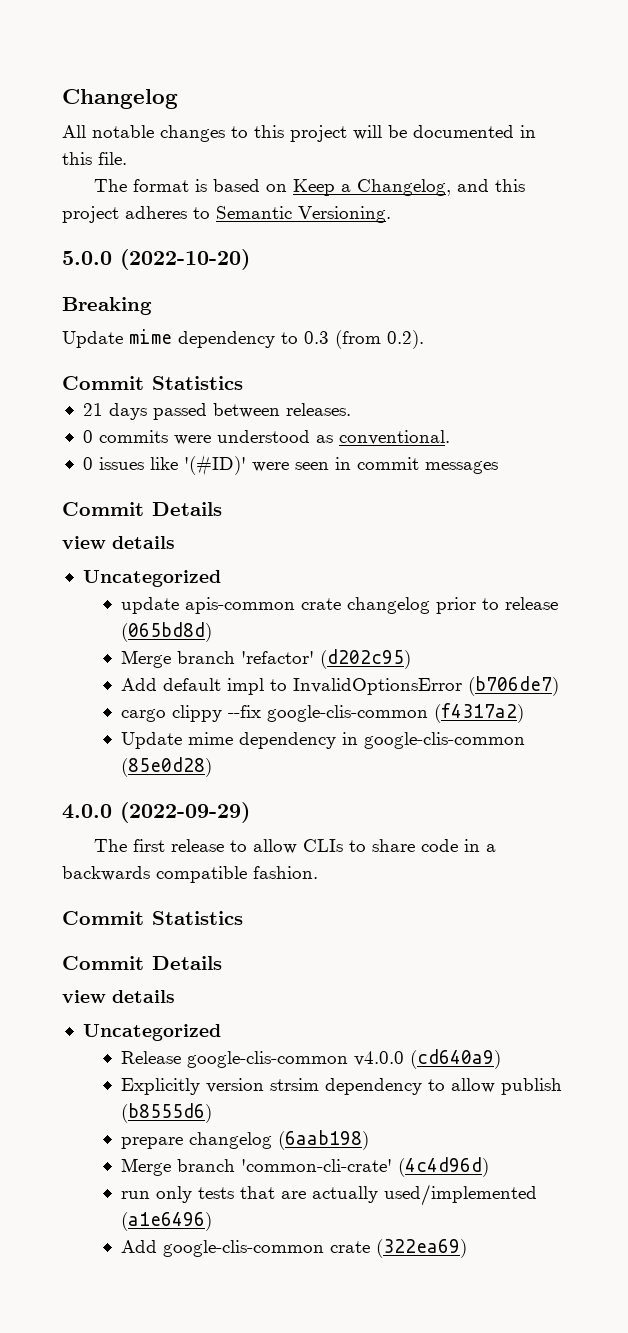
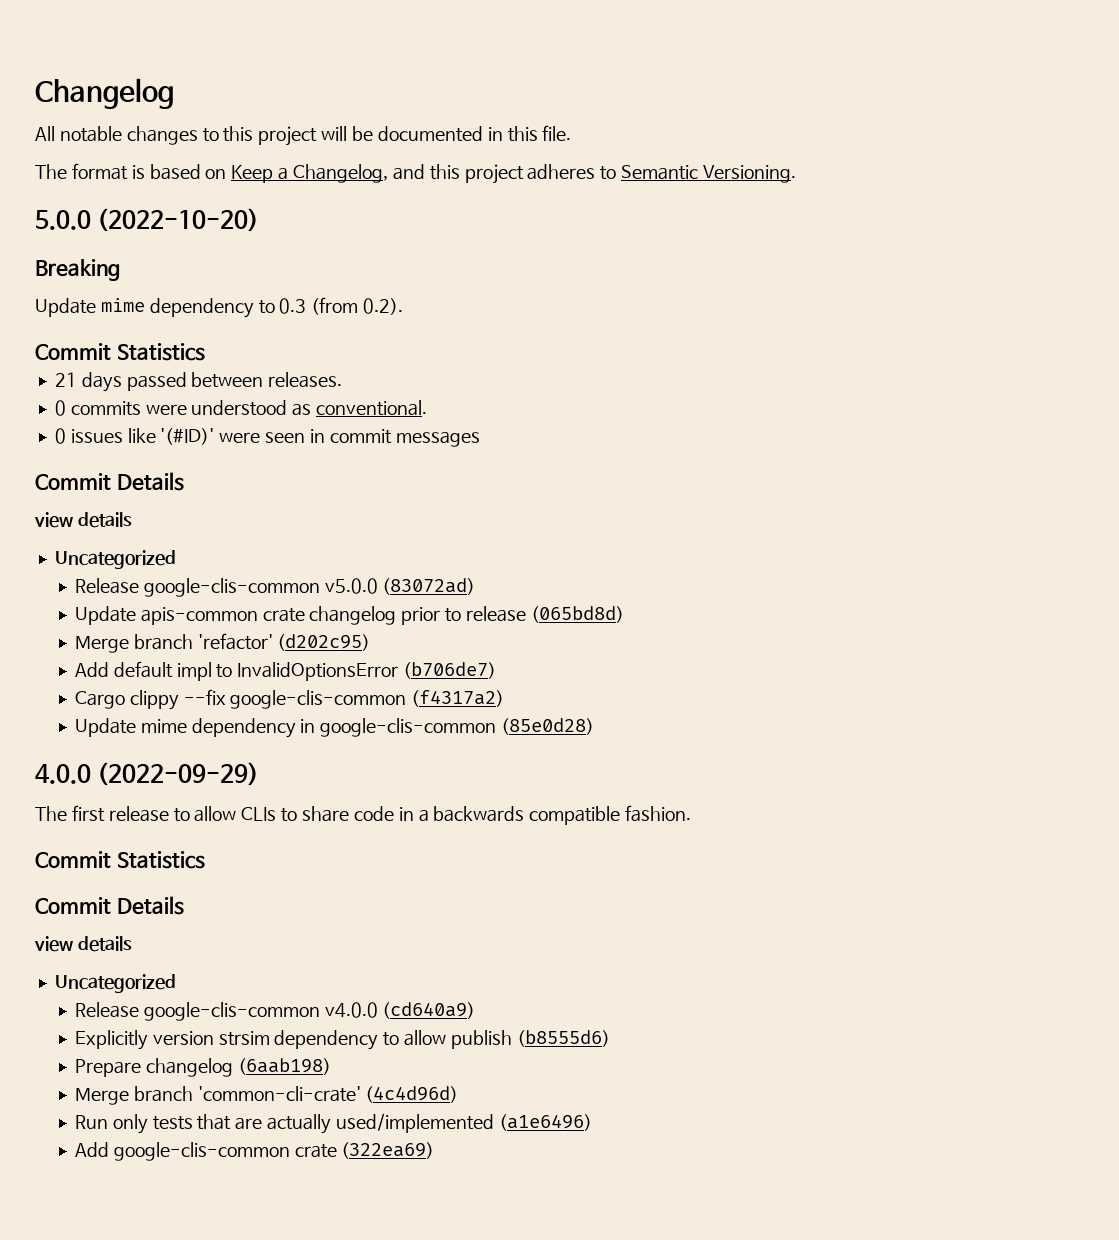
- update apis-common crate changelog prior to release (065bd8d)
+ Release google-clis-common v5.0.0 (83072ad)
+ Update apis-common crate changelog prior to release (065bd8d)
- cargo clippy --fix google-clis-common (f4317a2)
+ Cargo clippy --fix google-clis-common (f4317a2)
- prepare changelog (6aab198)
+ Prepare changelog (6aab198)
- run only tests that are actually used/implemented (a1e6496)
+ Run only tests that are actually used/implemented (a1e6496)

